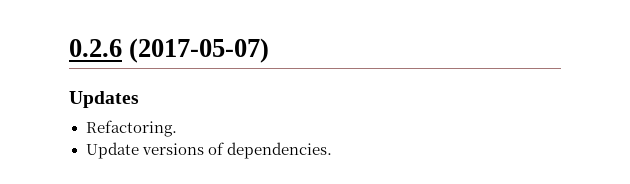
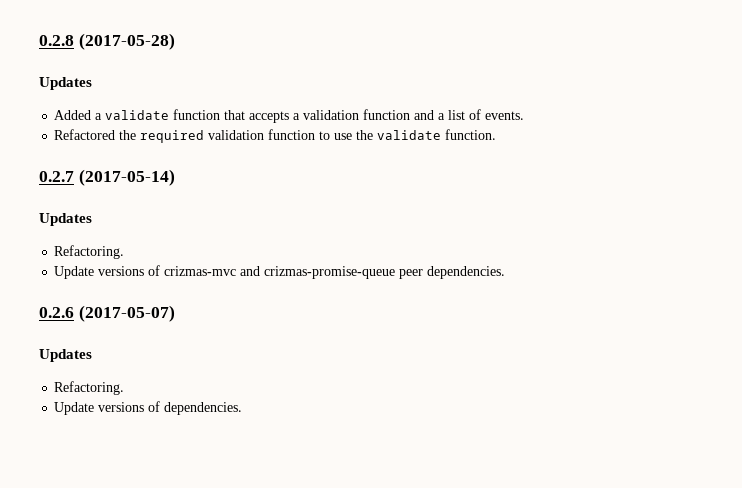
+ 0.2.8 (2017-05-28)
+ Updates
+ Added a validate function that accepts a validation function and a list of events.
+ Refactored the required validation function to use the validate function.
+ 0.2.7 (2017-05-14)
+ Updates
+ Refactoring.
+ Update versions of crizmas-mvc and crizmas-promise-queue peer dependencies.

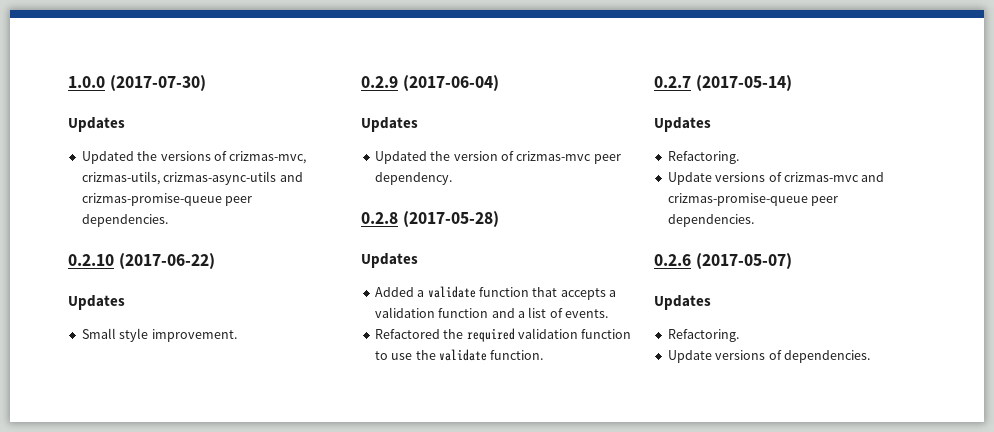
+ 1.0.0 (2017-07-30)
+ Updates
+ Updated the versions of crizmas-mvc, crizmas-utils, crizmas-async-utils and crizmas-promise-queue peer dependencies.
+ 0.2.10 (2017-06-22)
+ Updates
+ Small style improvement.
+ 0.2.9 (2017-06-04)
+ Updates
+ Updated the version of crizmas-mvc peer dependency.

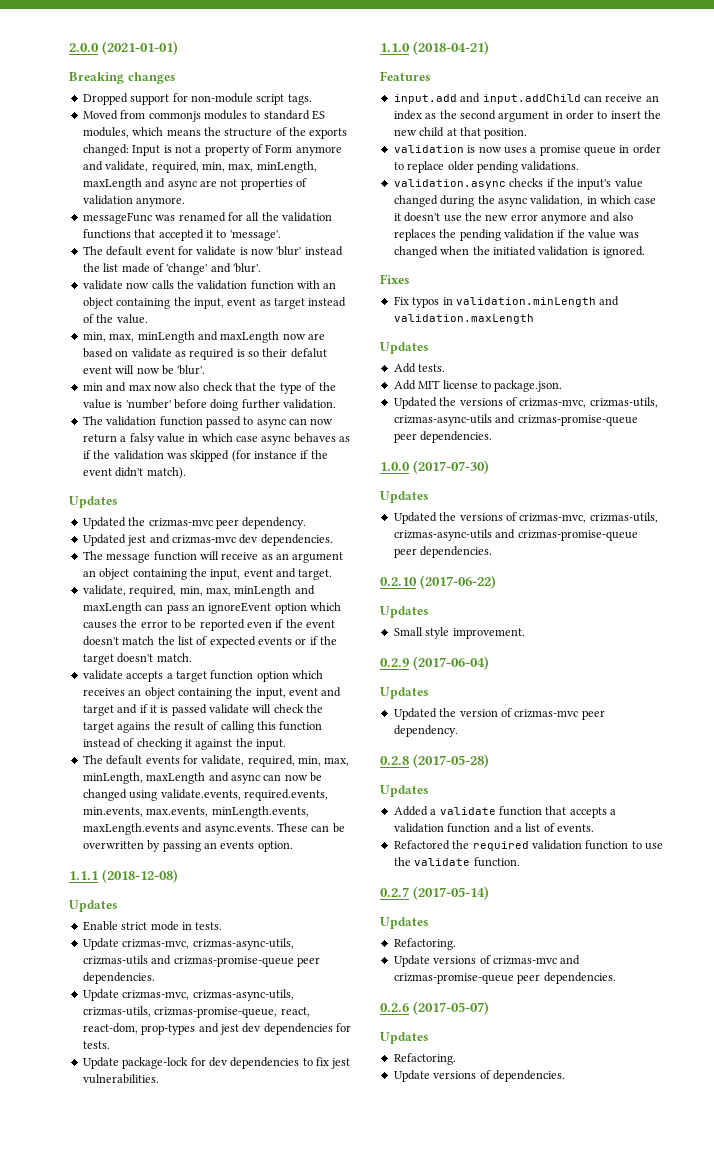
+ 2.0.0 (2021-01-01)
+ Breaking changes
+ Dropped support for non-module script tags.
+ Moved from commonjs modules to standard ES modules, which means the structure of the exports changed: Input is not a property of Form anymore and validate, required, min, max, minLength, maxLength and async are not properties of validation anymore.
+ messageFunc was renamed for all the validation functions that accepted it to 'message'.
+ The default event for validate is now 'blur' instead the list made of 'change' and 'blur'.
+ validate now calls the validation function with an object containing the input, event as target instead of the value.
+ min, max, minLength and maxLength now are based on validate as required is so their defalut event will now be 'blur'.
+ min and max now also check that the type of the value is 'number' before doing further validation.
+ The validation function passed to async can now return a falsy value in which case async behaves as if the validation was skipped (for instance if the event didn't match).
+ Updates
+ Updated the crizmas-mvc peer dependency.
+ Updated jest and crizmas-mvc dev dependencies.
+ The message function will receive as an argument an object containing the input, event and target.
+ validate, required, min, max, minLength and maxLength can pass an ignoreEvent option which causes the error to be reported even if the event doesn't match the list of expected events or if the target doesn't match.
+ validate accepts a target function option which receives an object containing the input, event and target and if it is passed validate will check the target agains the result of calling this function instead of checking it against the input.
+ The default events for validate, required, min, max, minLength, maxLength and async can now be changed using validate.events, required.events, min.events, max.events, minLength.events, maxLength.events and async.events. These can be overwritten by passing an events option.
+ 1.1.1 (2018-12-08)
+ Updates
+ Enable strict mode in tests.
+ Update crizmas-mvc, crizmas-async-utils, crizmas-utils and crizmas-promise-queue peer dependencies.
+ Update crizmas-mvc, crizmas-async-utils, crizmas-utils, crizmas-promise-queue, react, react-dom, prop-types and jest dev dependencies for tests.
+ Update package-lock for dev dependencies to fix jest vulnerabilities.
+ 1.1.0 (2018-04-21)
+ Features
+ input.add and input.addChild can receive an index as the second argument in order to insert the new child at that position.
+ validation is now uses a promise queue in order to replace older pending validations.
+ validation.async checks if the input's value changed during the async validation, in which case it doesn't use the new error anymore and also replaces the pending validation if the value was changed when the initiated validation is ignored.
+ Fixes
+ Fix typos in validation.minLength and validation.maxLength
+ Updates
+ Add tests.
+ Add MIT license to package.json.
+ Updated the versions of crizmas-mvc, crizmas-utils, crizmas-async-utils and crizmas-promise-queue peer dependencies.

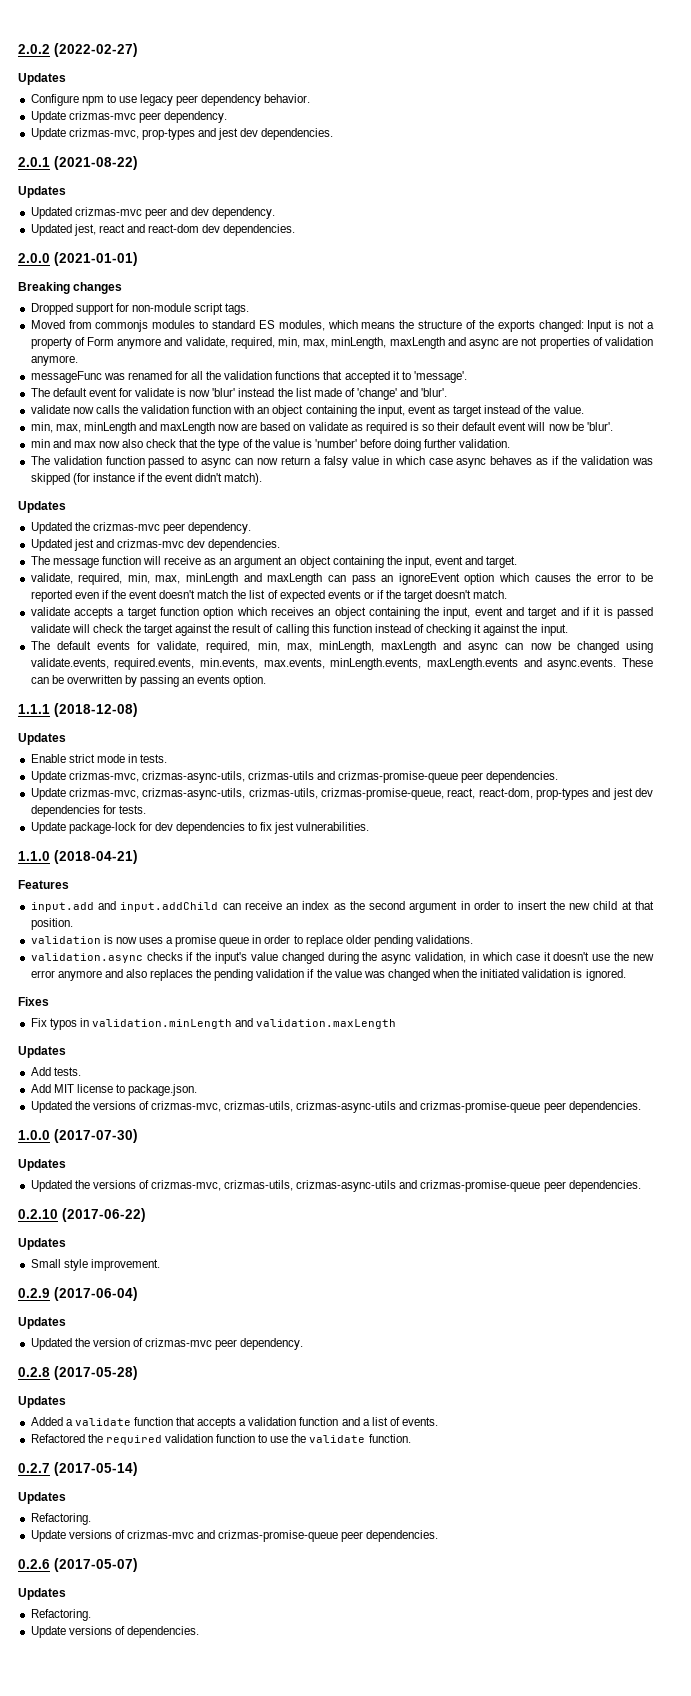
+ 2.0.2 (2022-02-27)
+ Updates
+ Configure npm to use legacy peer dependency behavior.
+ Update crizmas-mvc peer dependency.
+ Update crizmas-mvc, prop-types and jest dev dependencies.
+ 2.0.1 (2021-08-22)
+ Updates
+ Updated crizmas-mvc peer and dev dependency.
+ Updated jest, react and react-dom dev dependencies.
- min, max, minLength and maxLength now are based on validate as required is so their defalut event will now be 'blur'.
+ min, max, minLength and maxLength now are based on validate as required is so their default event will now be 'blur'.
- validate accepts a target function option which receives an object containing the input, event and target and if it is passed validate will check the target agains the result of calling this function instead of checking it against the input.
+ validate accepts a target function option which receives an object containing the input, event and target and if it is passed validate will check the target against the result of calling this function instead of checking it against the input.

